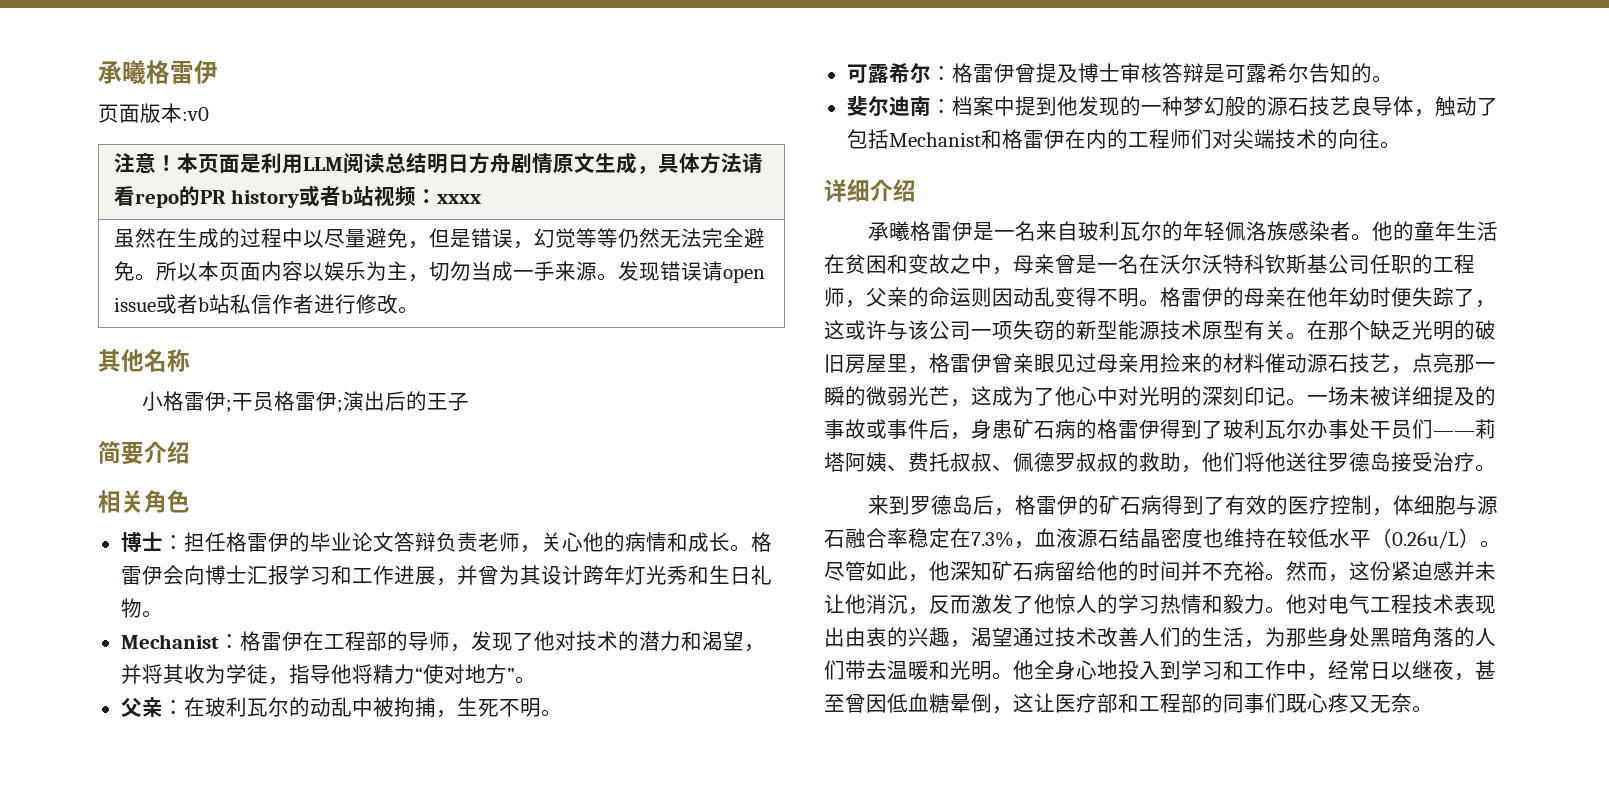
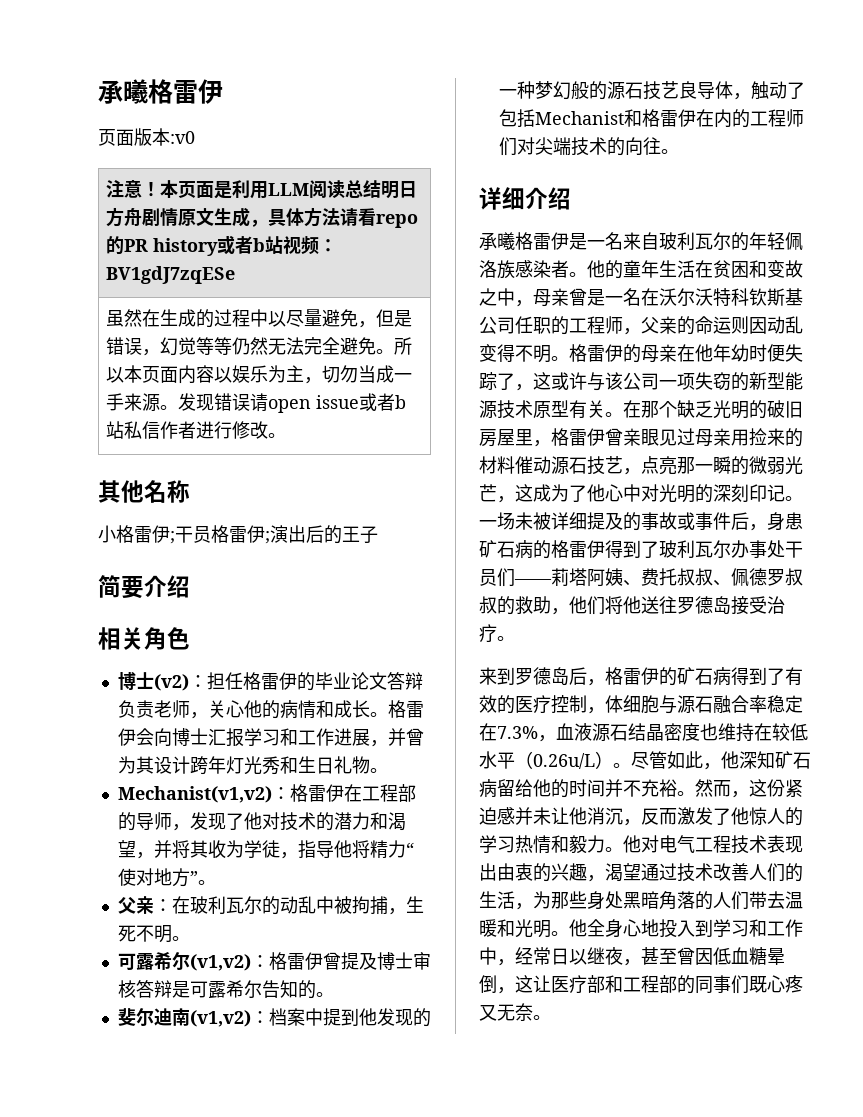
- 注意！本页面是利用LLM阅读总结明日方舟剧情原文生成，具体方法请看repo的PR history或者b站视频：xxxx
+ 注意！本页面是利用LLM阅读总结明日方舟剧情原文生成，具体方法请看repo的PR history或者b站视频：BV1gdJ7zqESe
- 博士：担任格雷伊的毕业论文答辩负责老师，关心他的病情和成长。
+ 博士(v2)：担任格雷伊的毕业论文答辩负责老师，关心他的病情和成长。
- Mechanist：格雷伊在工程部的导师，发现了他对技术的潜力和渴望，并将其收为学徒，指导他将精力“使对地方”。
+ Mechanist(v1,v2)：格雷伊在工程部的导师，发现了他对技术的潜力和渴望，并将其收为学徒，指导他将精力“使对地方”。
- 可露希尔：格雷伊曾提及博士审核答辩是可露希尔告知的。
+ 可露希尔(v1,v2)：格雷伊曾提及博士审核答辩是可露希尔告知的。
- 斐尔迪南：档案中提到他发现的一种梦幻般的源石技艺良导体，触动了包括Mechanist和格雷伊在内的工程师们对尖端技术的向往。
+ 斐尔迪南(v1,v2)：档案中提到他发现的一种梦幻般的源石技艺良导体，触动了包括Mechanist和格雷伊在内的工程师们对尖端技术的向往。

